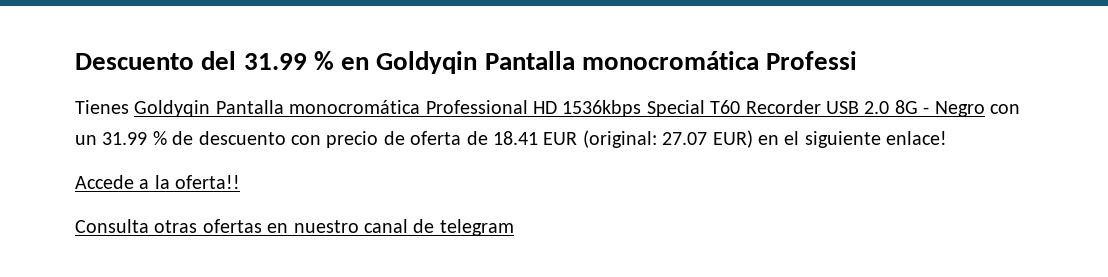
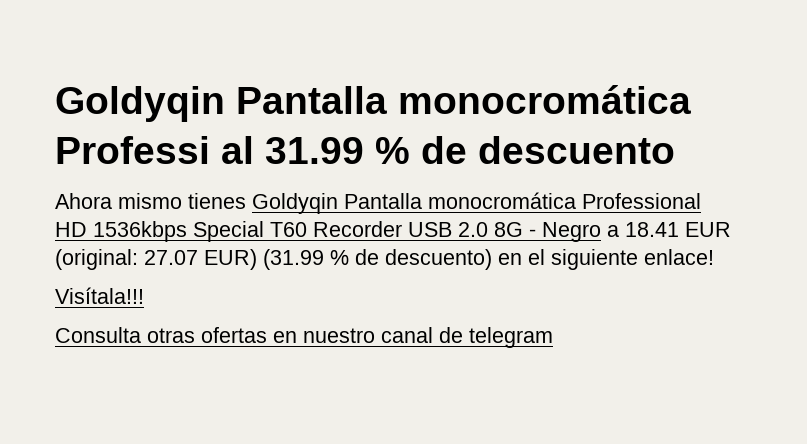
- Descuento del 31.99 % en Goldyqin Pantalla monocromática Professi
- Tienes Goldyqin Pantalla monocromática Professional HD 1536kbps Special T60 Recorder USB 2.0 8G - Negro con un 31.99 % de descuento con precio de oferta de 18.41 EUR (original: 27.07 EUR) en el siguiente enlace!
+ Goldyqin Pantalla monocromática Professi al 31.99 % de descuento
+ Ahora mismo tienes Goldyqin Pantalla monocromática Professional HD 1536kbps Special T60 Recorder USB 2.0 8G - Negro a 18.41 EUR (original: 27.07 EUR) (31.99 % de descuento) en el siguiente enlace!
- Accede a la oferta!!
+ Visítala!!!

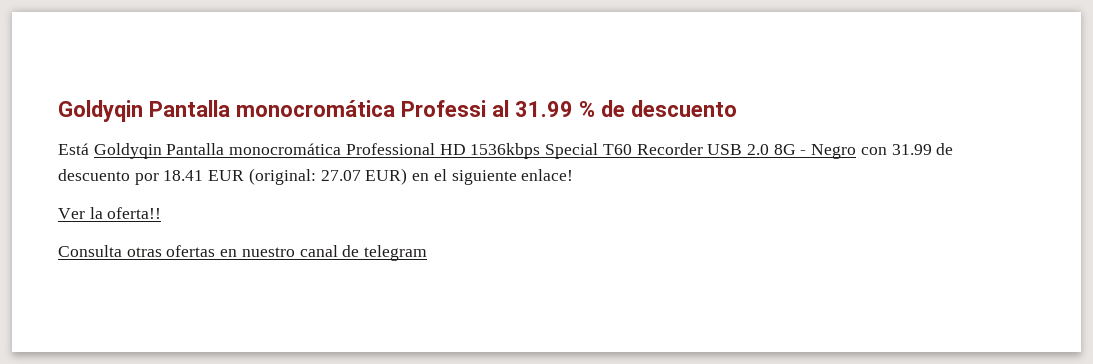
- Ahora mismo tienes Goldyqin Pantalla monocromática Professional HD 1536kbps Special T60 Recorder USB 2.0 8G - Negro a 18.41 EUR (original: 27.07 EUR) (31.99 % de descuento) en el siguiente enlace!
+ Está Goldyqin Pantalla monocromática Professional HD 1536kbps Special T60 Recorder USB 2.0 8G - Negro con 31.99 de descuento por 18.41 EUR (original: 27.07 EUR) en el siguiente enlace!
- Visítala!!!
+ Ver la oferta!!

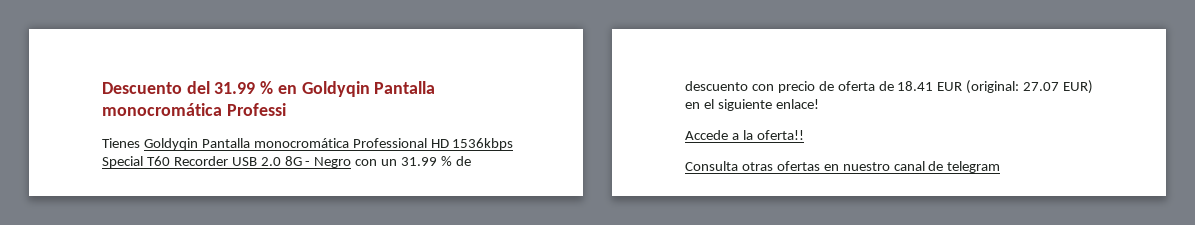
- Goldyqin Pantalla monocromática Professi al 31.99 % de descuento
- Está Goldyqin Pantalla monocromática Professional HD 1536kbps Special T60 Recorder USB 2.0 8G - Negro con 31.99 de descuento por 18.41 EUR (original: 27.07 EUR) en el siguiente enlace!
+ Descuento del 31.99 % en Goldyqin Pantalla monocromática Professi
+ Tienes Goldyqin Pantalla monocromática Professional HD 1536kbps Special T60 Recorder USB 2.0 8G - Negro con un 31.99 % de descuento con precio de oferta de 18.41 EUR (original: 27.07 EUR) en el siguiente enlace!
- Ver la oferta!!
+ Accede a la oferta!!

